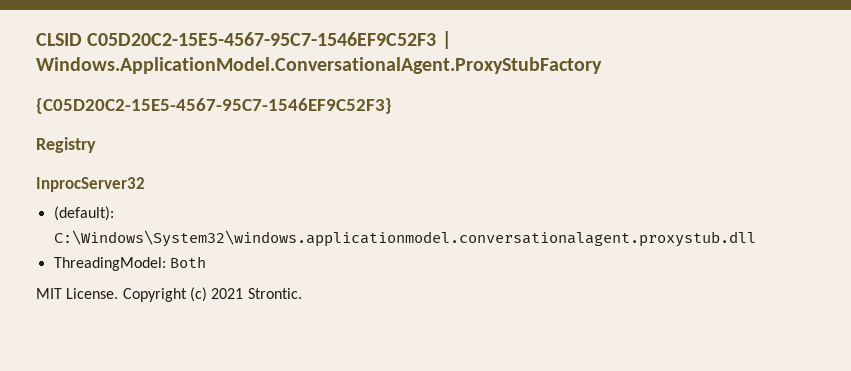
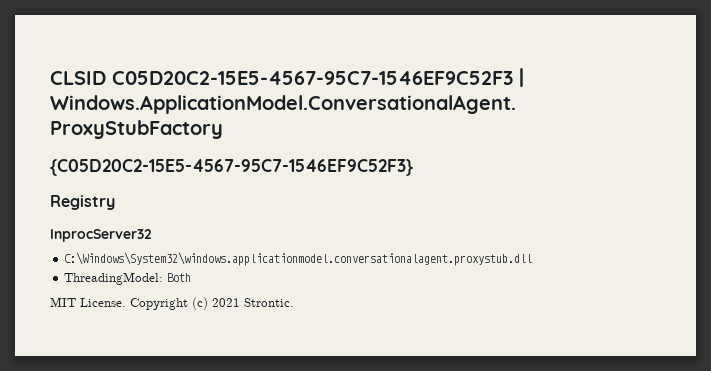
- (default): C:\Windows\System32\windows.applicationmodel.conversationalagent.proxystub.dll
+ C:\Windows\System32\windows.applicationmodel.conversationalagent.proxystub.dll

